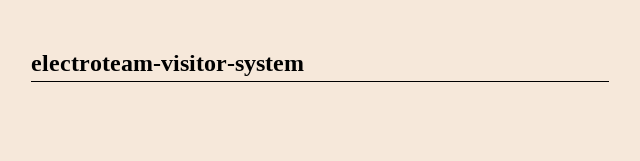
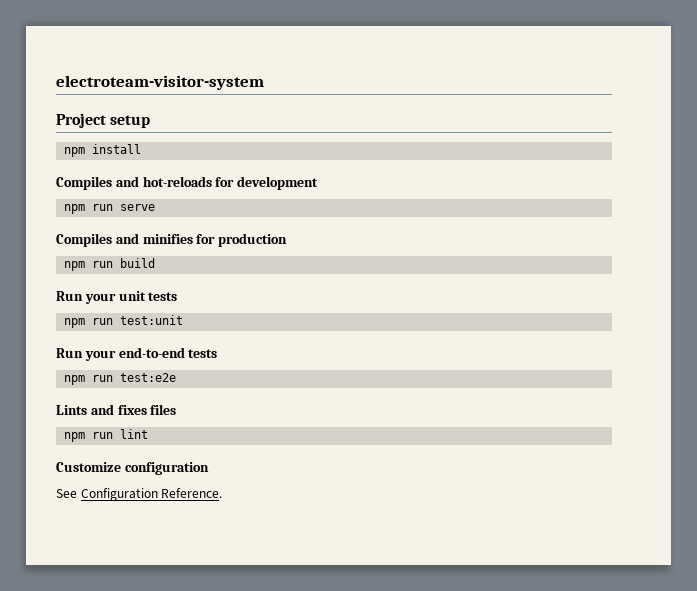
+ Project setup
+ npm install
+ Compiles and hot-reloads for development
+ npm run serve
+ Compiles and minifies for production
+ npm run build
+ Run your unit tests
+ npm run test:unit
+ Run your end-to-end tests
+ npm run test:e2e
+ Lints and fixes files
+ npm run lint
+ Customize configuration
+ See Configuration Reference.

